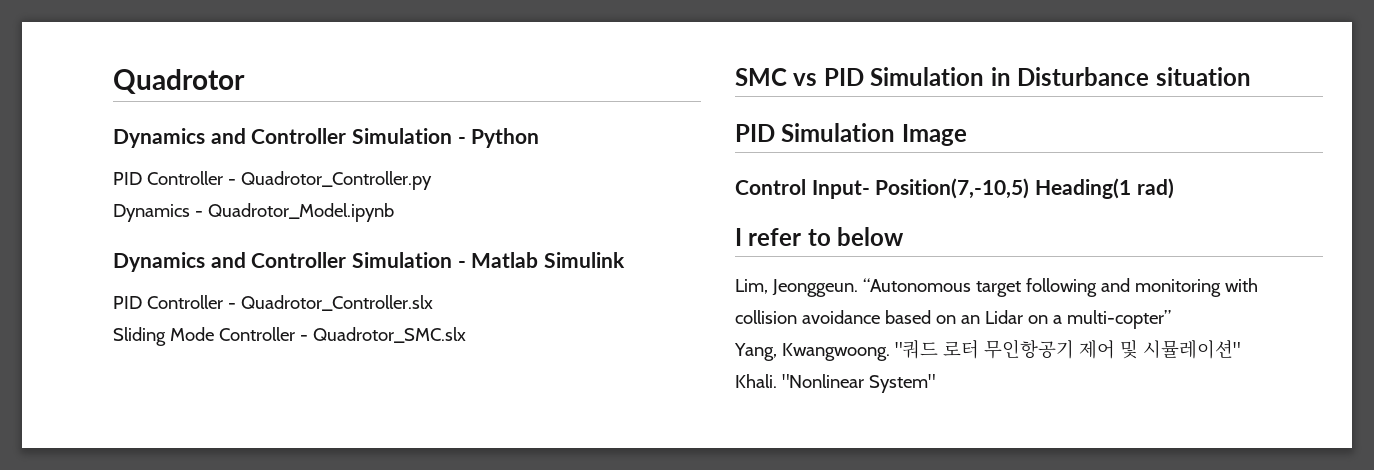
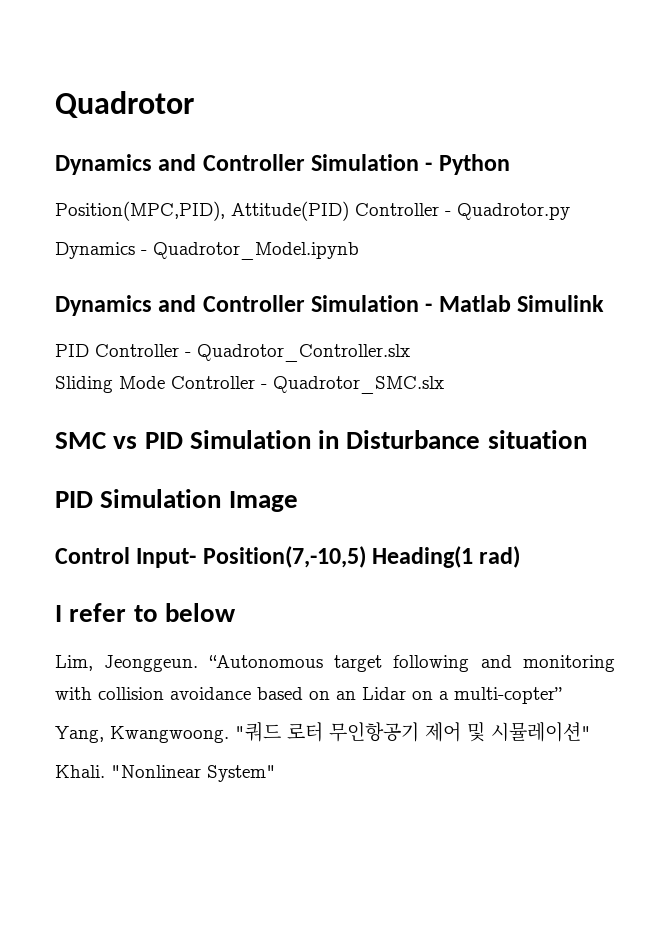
- PID Controller - Quadrotor_Controller.py
+ Position(MPC,PID), Attitude(PID) Controller - Quadrotor.py

